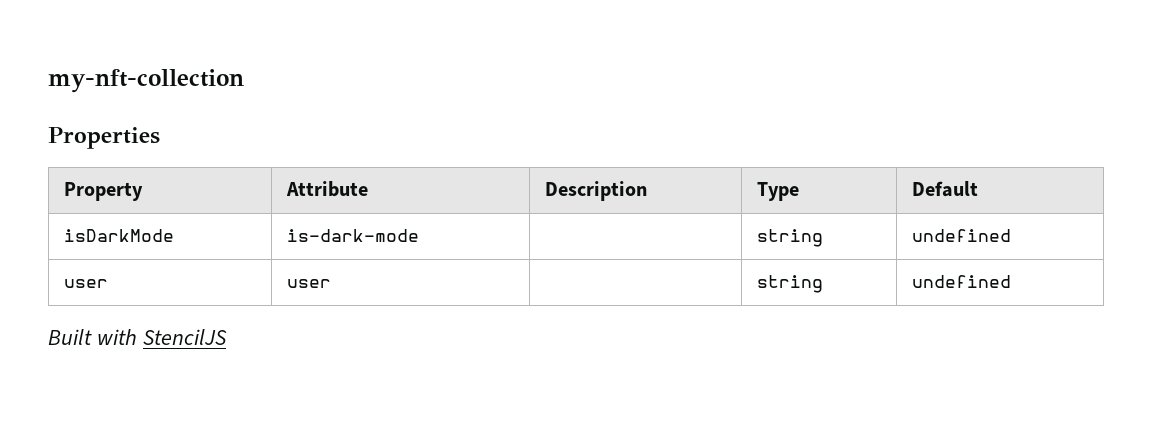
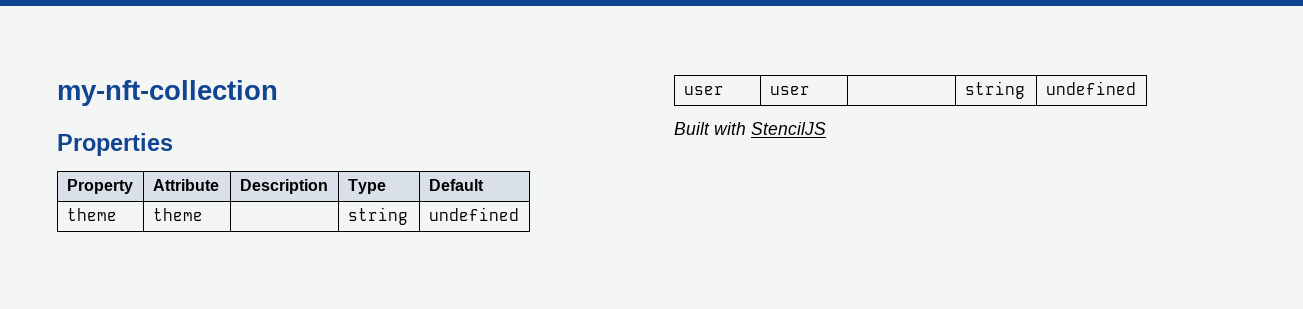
- isDarkMode | is-dark-mode | | string | undefined
+ theme | theme | | string | undefined

